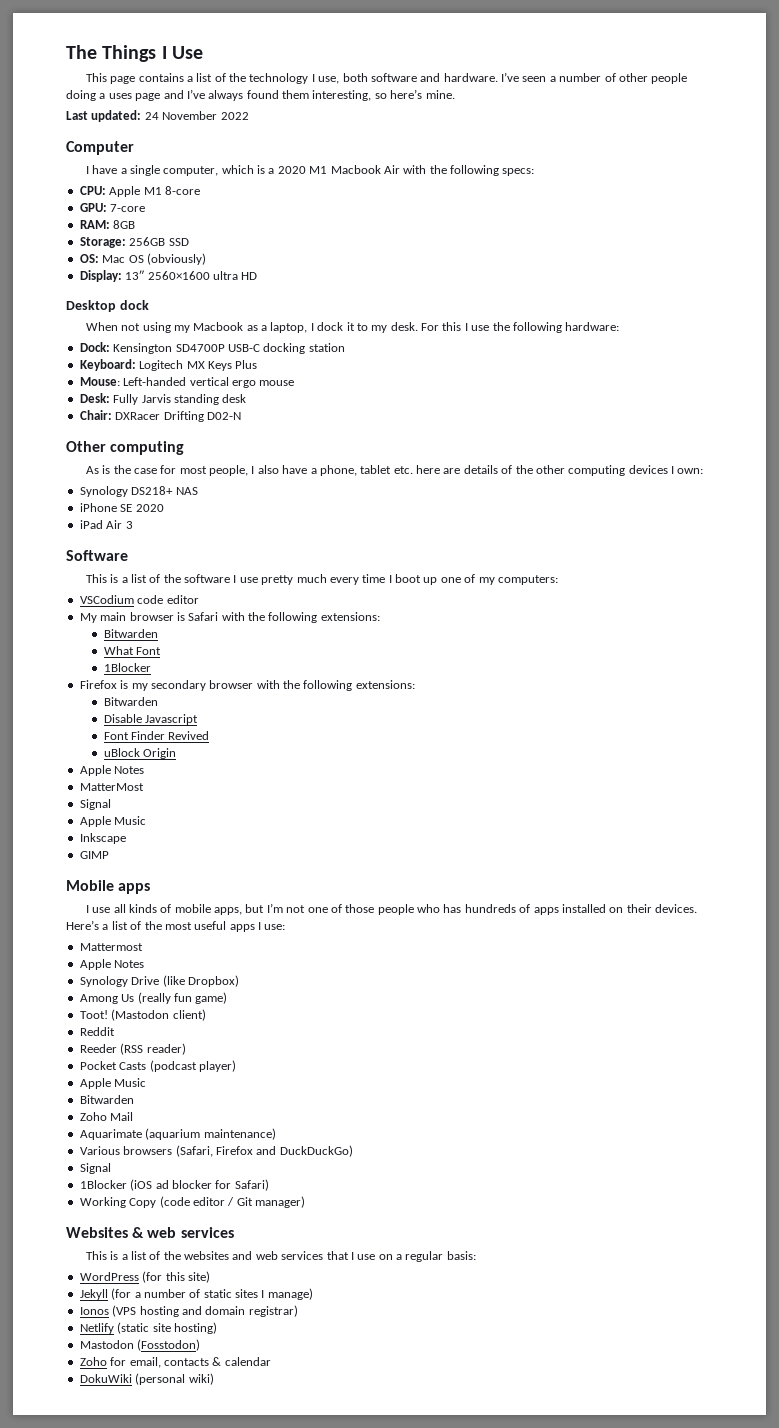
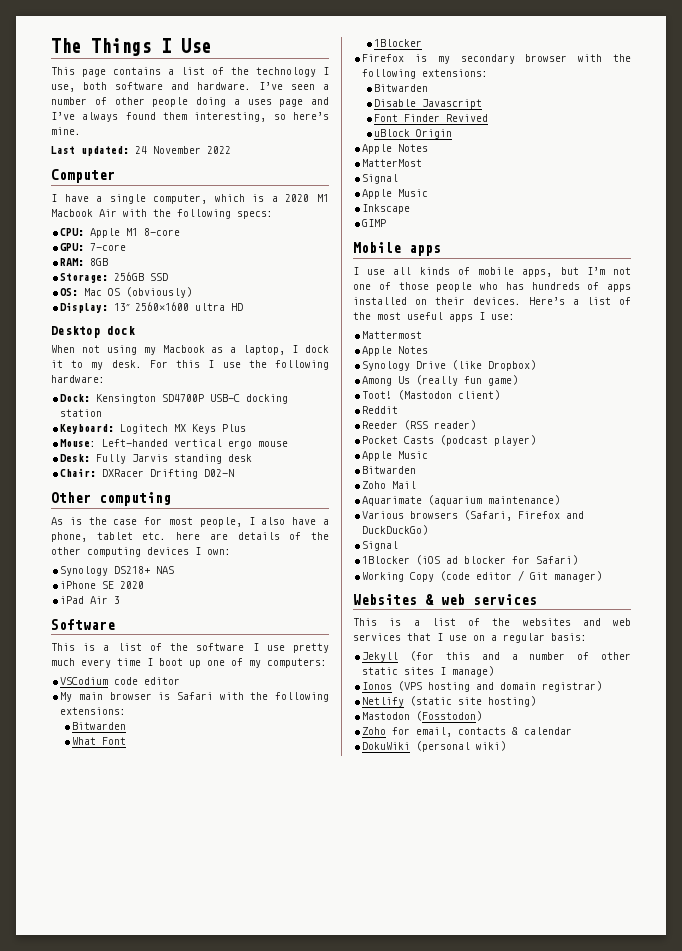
- WordPress (for this site)
- Jekyll (for a number of static sites I manage)
+ Jekyll (for this and a number of other static sites I manage)

